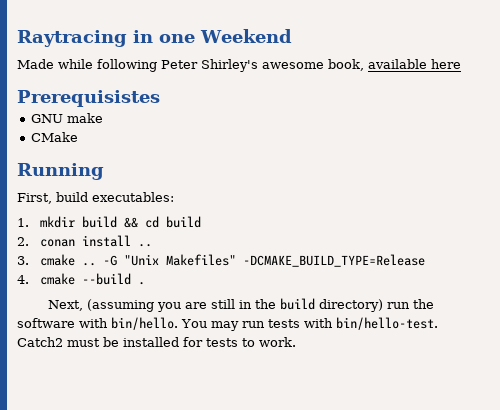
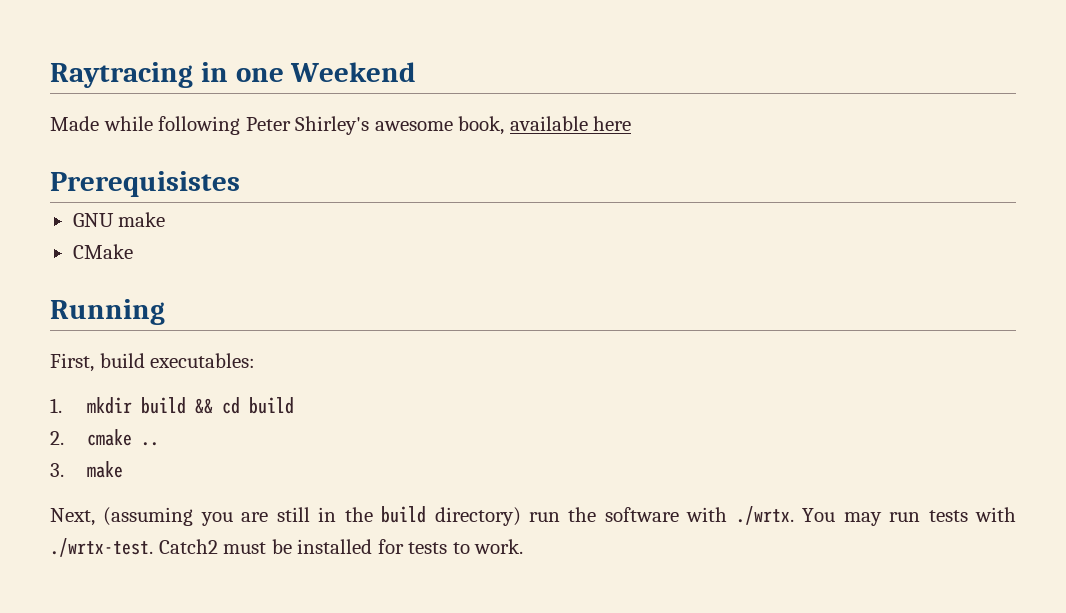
- 2. conan install ..
+ 2. cmake ..
- 3. cmake .. -G "Unix Makefiles" -DCMAKE_BUILD_TYPE=Release
- 4. cmake --build .
+ 3. make
- Next, (assuming you are still in the build directory) run the software with bin/hello. You may run tests with bin/hello-test. Catch2 must be installed for tests to work.
+ Next, (assuming you are still in the build directory) run the software with ./wrtx. You may run tests with ./wrtx-test. Catch2 must be installed for tests to work.

